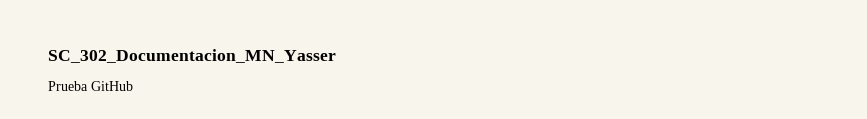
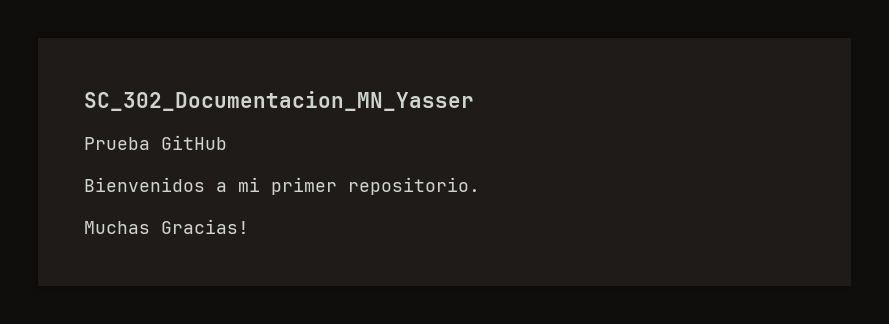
+ Bienvenidos a mi primer repositorio.
+ Muchas Gracias!

